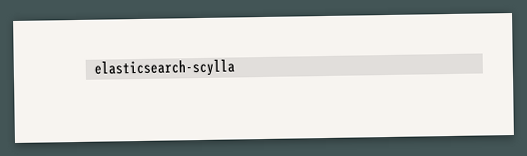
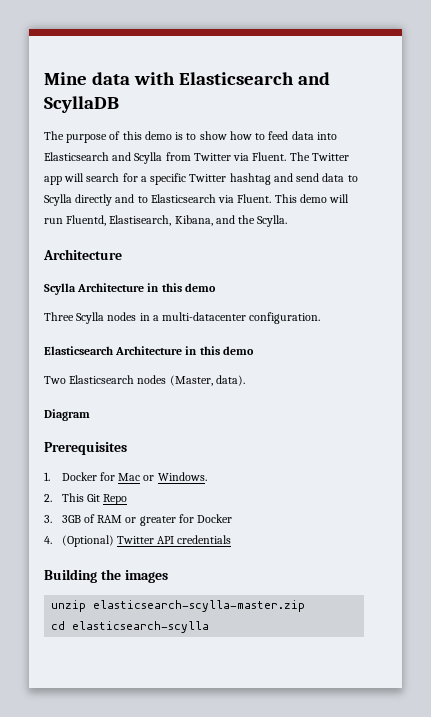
- elasticsearch-scylla
+ Mine data with Elasticsearch and ScyllaDB
+ The purpose of this demo is to show how to feed data into Elasticsearch and Scylla from Twitter via Fluent. The Twitter app will search for a specific Twitter hashtag and send data to Scylla directly and to Elasticsearch via Fluent. This demo will run Fluentd, Elastisearch, Kibana, and the Scylla.
+ Architecture
+ Scylla Architecture in this demo
+ Three Scylla nodes in a multi-datacenter configuration.
+ Elasticsearch Architecture in this demo
+ Two Elasticsearch nodes (Master, data).
+ Diagram
+ Prerequisites
+ 1. Docker for Mac or Windows.
+ 2. This Git Repo
+ 3. 3GB of RAM or greater for Docker
+ 4. (Optional) Twitter API credentials
+ Building the images
+ unzip elasticsearch-scylla-master.zip
+ cd elasticsearch-scylla

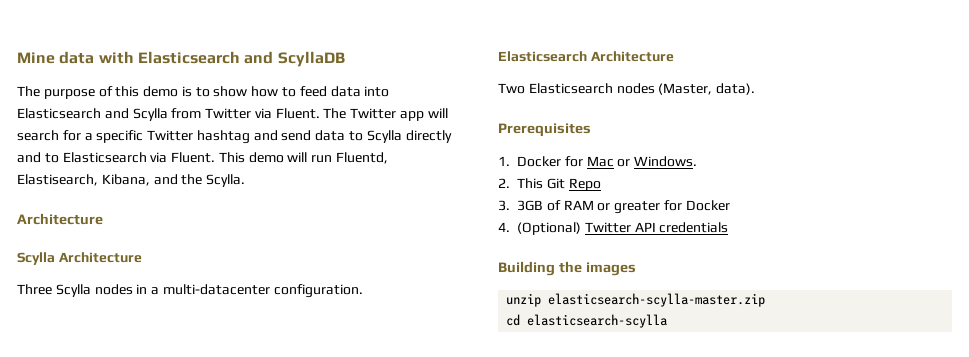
- Scylla Architecture in this demo
+ Scylla Architecture
- Elasticsearch Architecture in this demo
+ Elasticsearch Architecture
- Diagram

